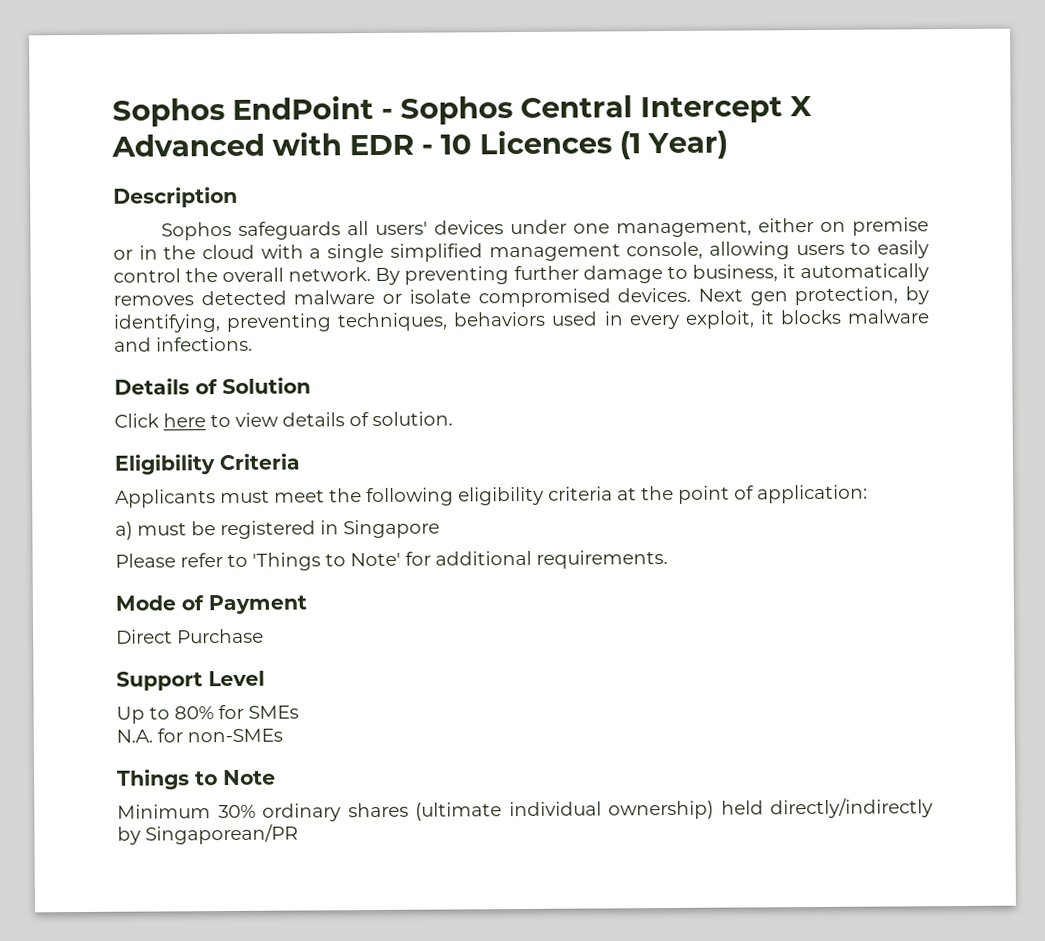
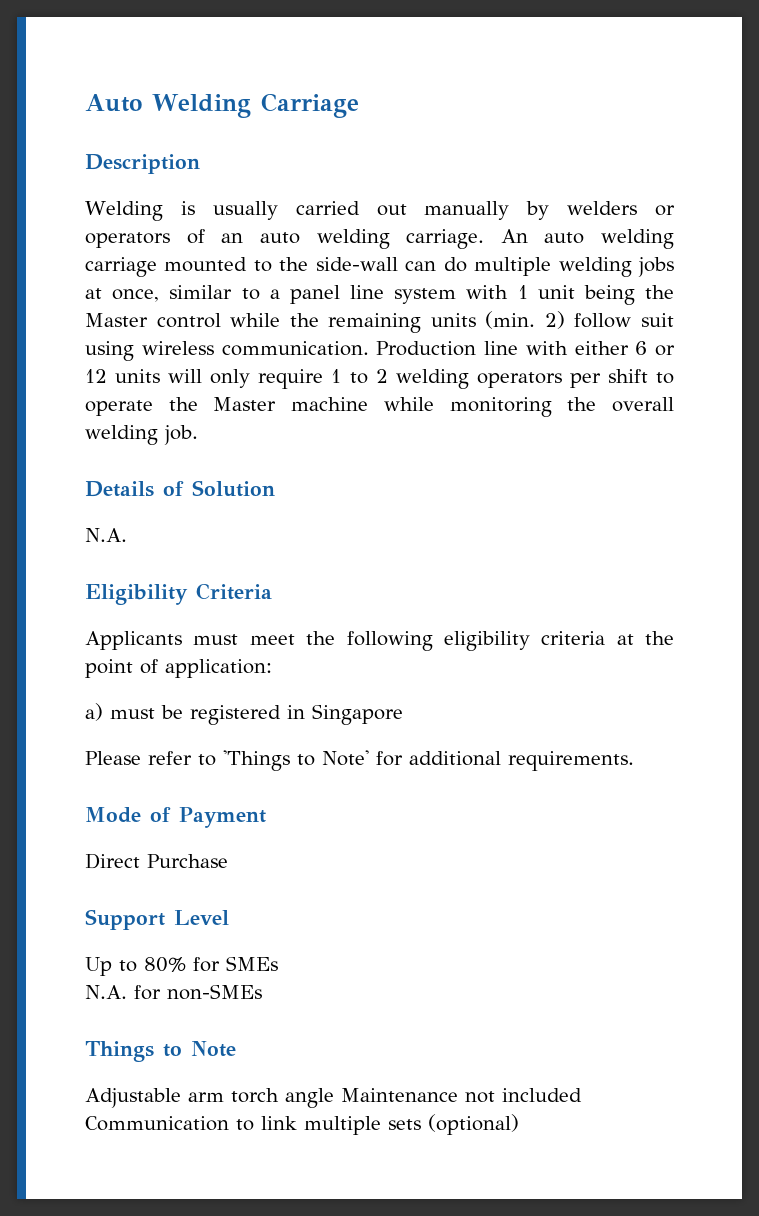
- Sophos EndPoint - Sophos Central Intercept X Advanced with EDR - 10 Licences (1 Year)
+ Auto Welding Carriage
  Description
- Sophos safeguards all users' devices under one management, either on premise or in the cloud with a single simplified management console, allowing users to easily control the overall network. By preventing further damage to business, it automatically removes detected malware or isolate compromised devices. Next gen protection, by identifying, preventing techniques, behaviors used in every exploit, it blocks malware and infections.
+ Welding is usually carried out manually by welders or operators of an auto welding carriage. An auto welding carriage mounted to the side-wall can do multiple welding jobs at once, similar to a panel line system with 1 unit being the Master control while the remaining units (min. 2) follow suit using wireless communication. Production line with either 6 or 12 units will only require 1 to 2 welding operators per shift to operate the Master machine while monitoring the overall welding job.
  Details of Solution
- Click here to view details of solution.
+ N.A.
- Minimum 30% ordinary shares (ultimate individual ownership) held directly/indirectly by Singaporean/PR
+ Adjustable arm torch angle Maintenance not included Communication to link multiple sets (optional)

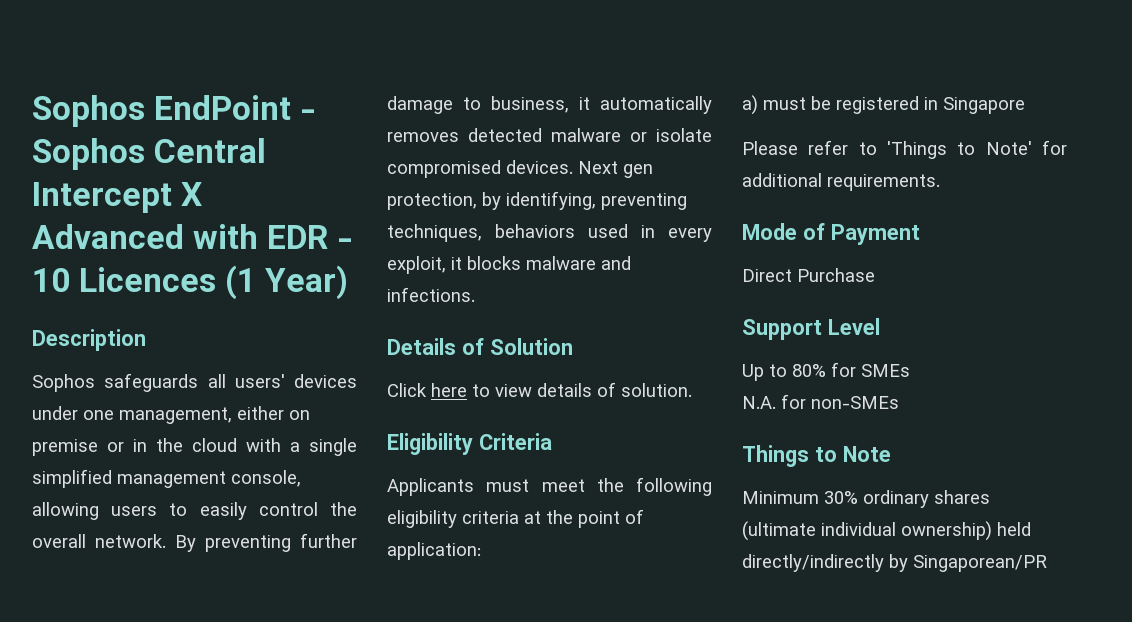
- Auto Welding Carriage
+ Sophos EndPoint - Sophos Central Intercept X Advanced with EDR - 10 Licences (1 Year)
  Description
- Welding is usually carried out manually by welders or operators of an auto welding carriage. An auto welding carriage mounted to the side-wall can do multiple welding jobs at once, similar to a panel line system with 1 unit being the Master control while the remaining units (min. 2) follow suit using wireless communication. Production line with either 6 or 12 units will only require 1 to 2 welding operators per shift to operate the Master machine while monitoring the overall welding job.
+ Sophos safeguards all users' devices under one management, either on premise or in the cloud with a single simplified management console, allowing users to easily control the overall network. By preventing further damage to business, it automatically removes detected malware or isolate compromised devices. Next gen protection, by identifying, preventing techniques, behaviors used in every exploit, it blocks malware and infections.
  Details of Solution
- N.A.
+ Click here to view details of solution.
- Adjustable arm torch angle Maintenance not included Communication to link multiple sets (optional)
+ Minimum 30% ordinary shares (ultimate individual ownership) held directly/indirectly by Singaporean/PR

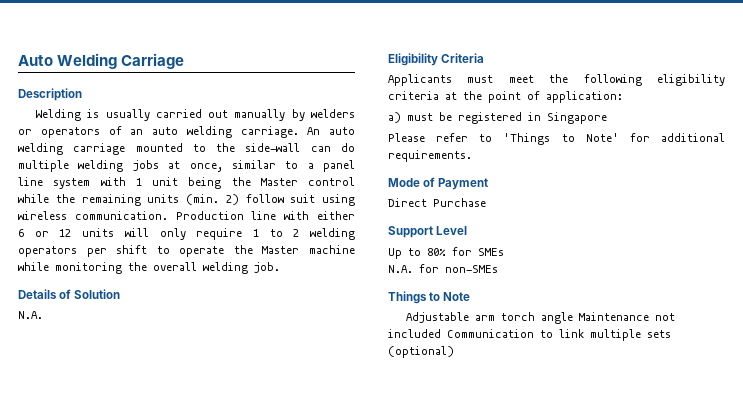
- Sophos EndPoint - Sophos Central Intercept X Advanced with EDR - 10 Licences (1 Year)
+ Auto Welding Carriage
  Description
- Sophos safeguards all users' devices under one management, either on premise or in the cloud with a single simplified management console, allowing users to easily control the overall network. By preventing further damage to business, it automatically removes detected malware or isolate compromised devices. Next gen protection, by identifying, preventing techniques, behaviors used in every exploit, it blocks malware and infections.
+ Welding is usually carried out manually by welders or operators of an auto welding carriage. An auto welding carriage mounted to the side-wall can do multiple welding jobs at once, similar to a panel line system with 1 unit being the Master control while the remaining units (min. 2) follow suit using wireless communication. Production line with either 6 or 12 units will only require 1 to 2 welding operators per shift to operate the Master machine while monitoring the overall welding job.
  Details of Solution
- Click here to view details of solution.
+ N.A.
- Minimum 30% ordinary shares (ultimate individual ownership) held directly/indirectly by Singaporean/PR
+ Adjustable arm torch angle Maintenance not included Communication to link multiple sets (optional)

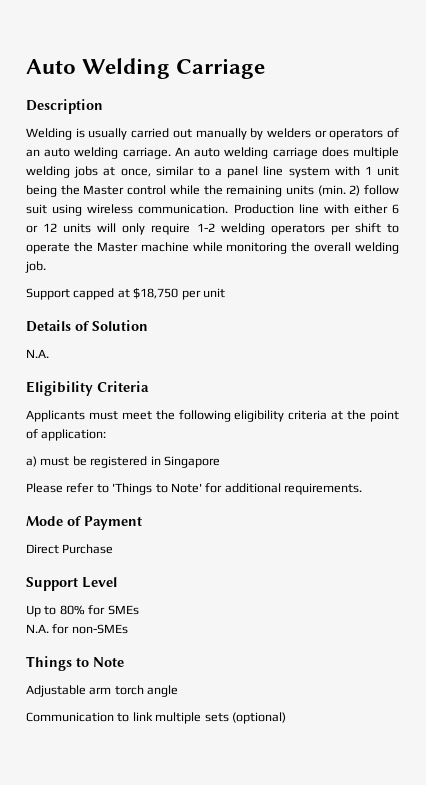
- An auto welding carriage mounted to the side-wall can do multiple welding jobs at once, similar to a panel line system with 1 unit being the Master control while the remaining units (min. 2) follow suit using wireless communication.
+ An auto welding carriage does multiple welding jobs at once, similar to a panel line system with 1 unit being the Master control while the remaining units (min. 2) follow suit using wireless communication.
- Production line with either 6 or 12 units will only require 1 to 2 welding operators per shift to operate the Master machine while monitoring the overall welding job.
+ Production line with either 6 or 12 units will only require 1-2 welding operators per shift to operate the Master machine while monitoring the overall welding job.
+ Support capped at $18,750 per unit
- Adjustable arm torch angle Maintenance not included Communication to link multiple sets (optional)
+ Adjustable arm torch angle
+ Communication to link multiple sets (optional)

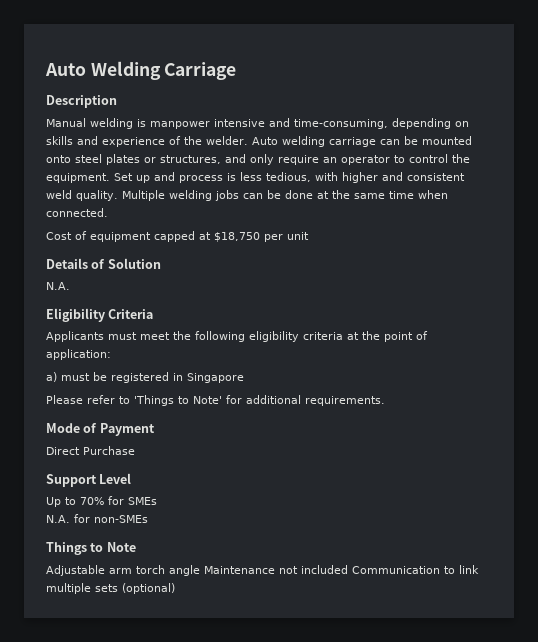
- Welding is usually carried out manually by welders or operators of an auto welding carriage. An auto welding carriage does multiple welding jobs at once, similar to a panel line system with 1 unit being the Master control while the remaining units (min. 2) follow suit using wireless communication. Production line with either 6 or 12 units will only require 1-2 welding operators per shift to operate the Master machine while monitoring the overall welding job.
- Support capped at $18,750 per unit
+ Manual welding is manpower intensive and time-consuming, depending on skills and experience of the welder. Auto welding carriage can be mounted onto steel plates or structures, and only require an operator to control the equipment. Set up and process is less tedious, with higher and consistent weld quality. Multiple welding jobs can be done at the same time when connected.
+ Cost of equipment capped at $18,750 per unit
- Up to 80% for SMEs
+ Up to 70% for SMEs
- Adjustable arm torch angle
- Communication to link multiple sets (optional)
+ Adjustable arm torch angle Maintenance not included Communication to link multiple sets (optional)

